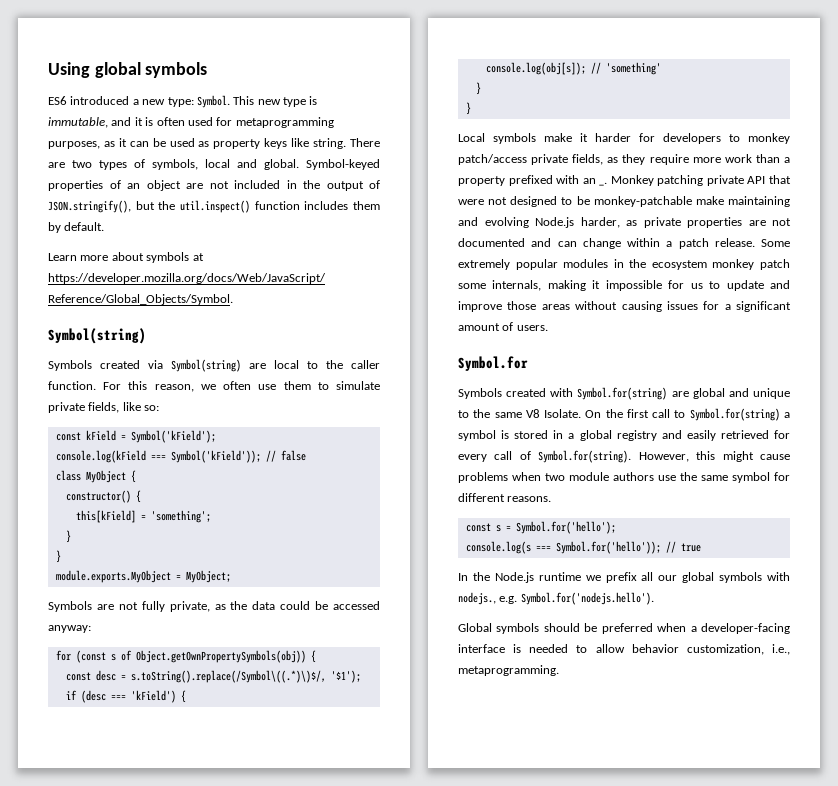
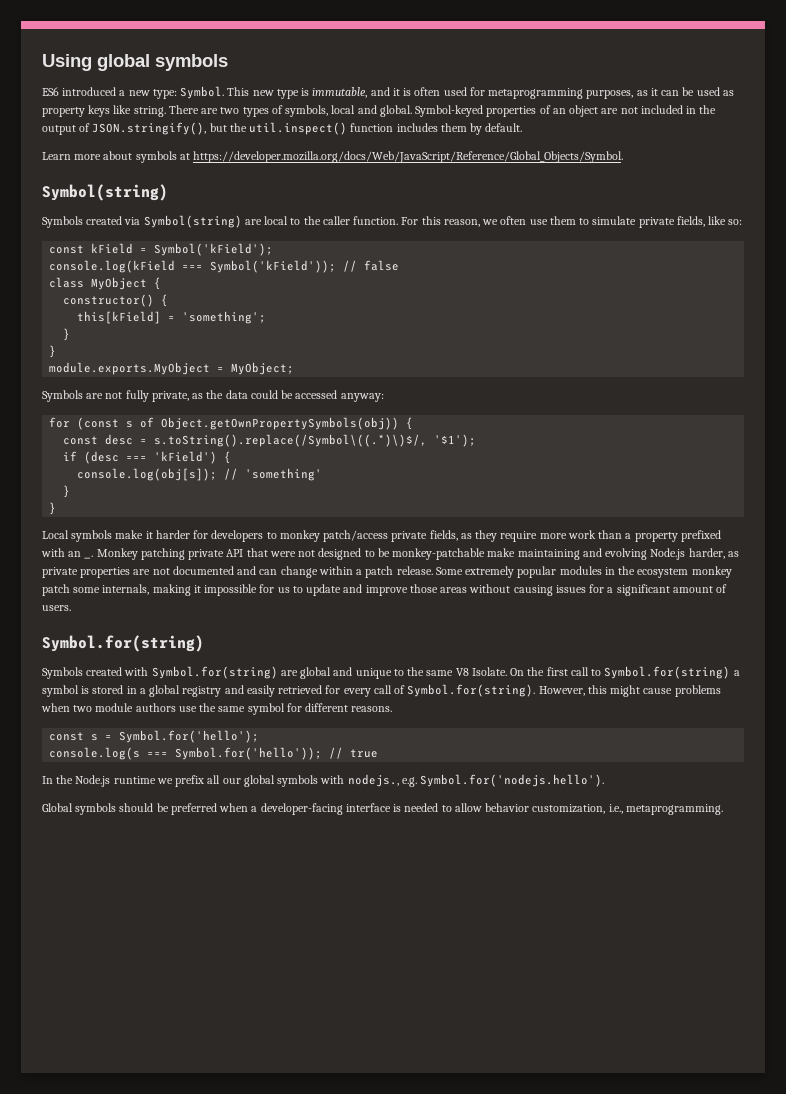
  Some extremely popular modules in the ecosystem monkey patch some internals, making it impossible for us to update and improve those areas without causing issues for a significant amount of users.
- Symbol.for
+ Symbol.for(string)

